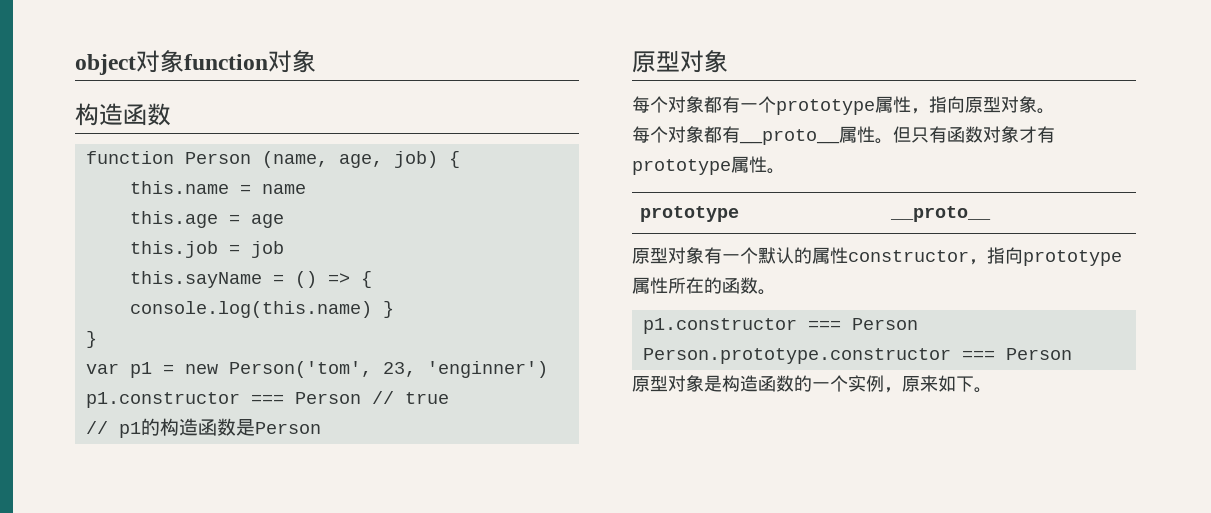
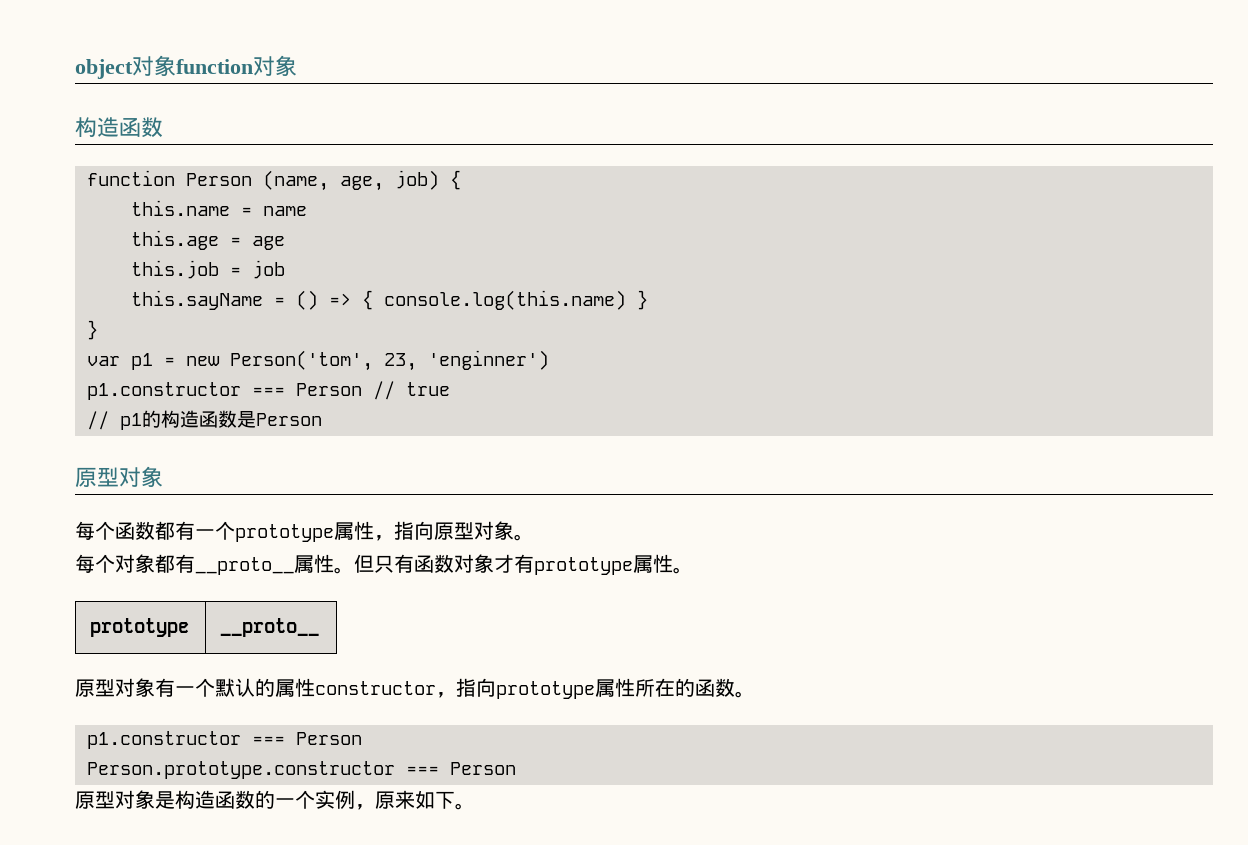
- 每个对象都有一个prototype属性，指向原型对象。
+ 每个函数都有一个prototype属性，指向原型对象。

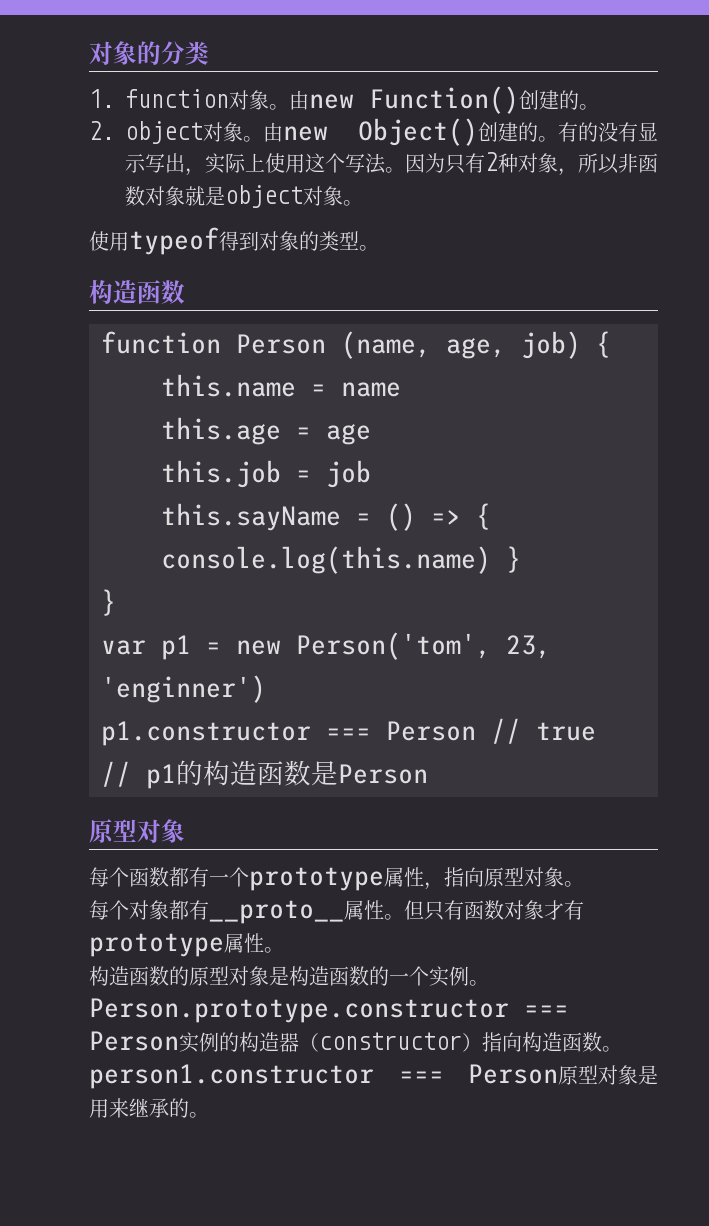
- object对象function对象
+ 对象的分类
+ 1. function对象。由new Function()创建的。
+ 2. object对象。由new Object()创建的。有的没有显示写出，实际上使用这个写法。因为只有2种对象，所以非函数对象就是object对象。
+ 使用typeof得到对象的类型。
- prototype | __proto__
- 原型对象有一个默认的属性constructor，指向prototype属性所在的函数。
- p1.constructor === Person
- Person.prototype.constructor === Person
- 原型对象是构造函数的一个实例，原来如下。
+ 构造函数的原型对象是构造函数的一个实例。Person.prototype.constructor === Person实例的构造器（constructor）指向构造函数。person1.constructor === Person原型对象是用来继承的。

